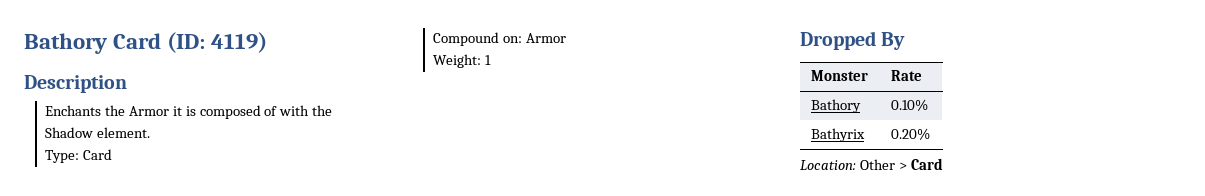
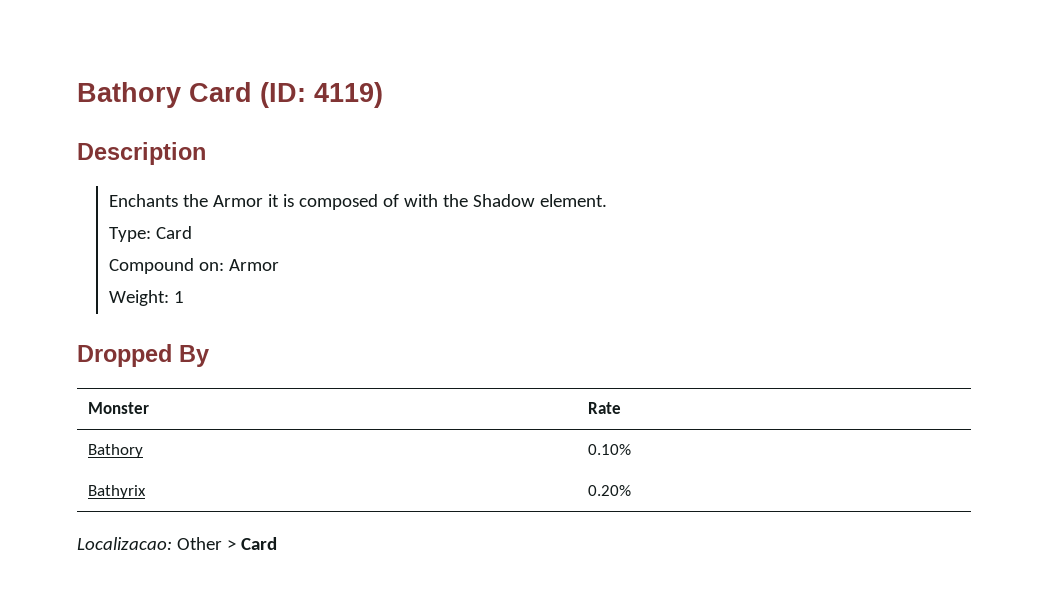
- Location: Other > Card
+ Localizacao: Other > Card

